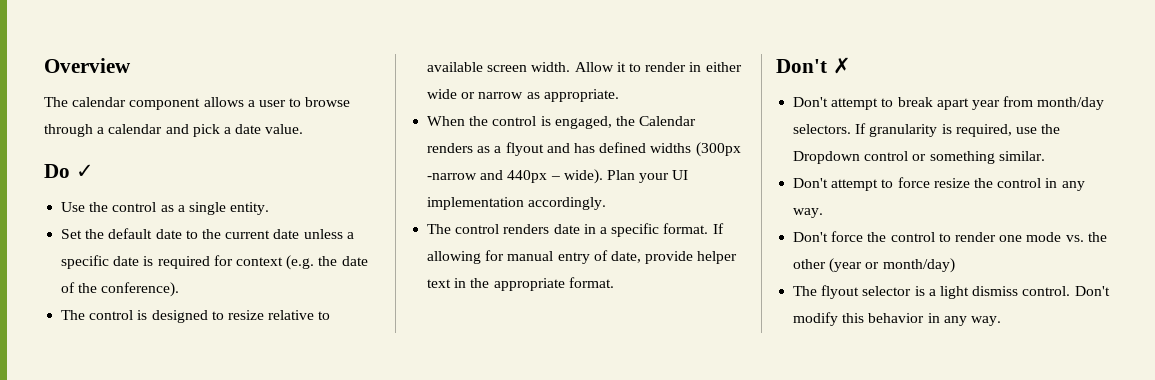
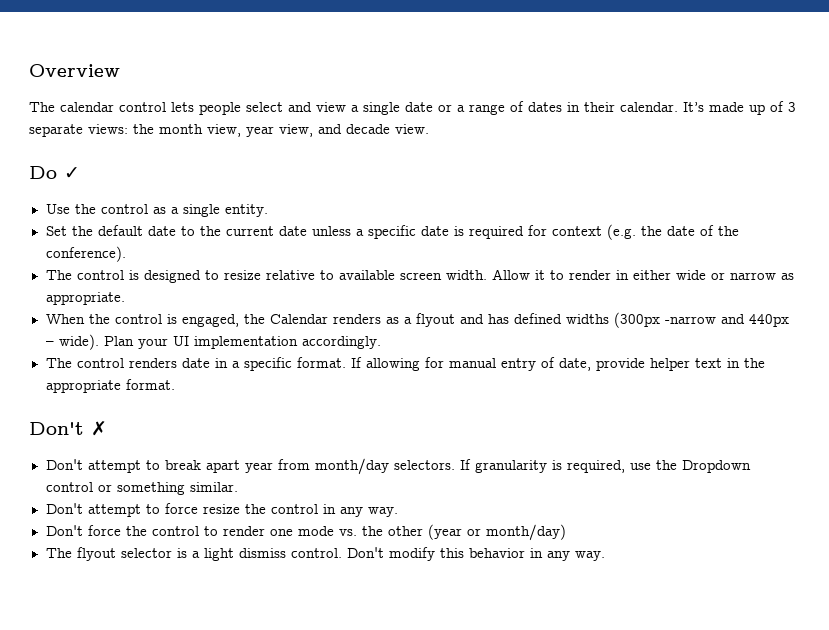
- The calendar component allows a user to browse through a calendar and pick a date value.
+ The calendar control lets people select and view a single date or a range of dates in their calendar. It’s made up of 3 separate views: the month view, year view, and decade view.

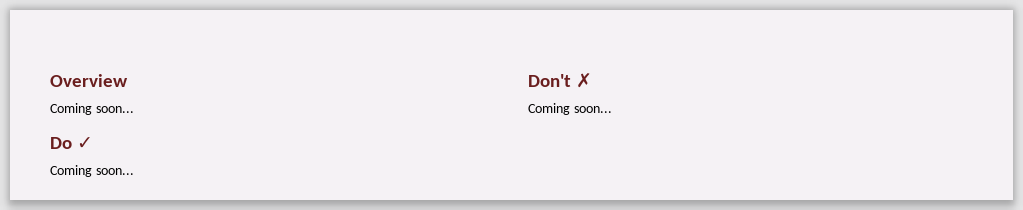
  Overview
- The calendar control lets people select and view a single date or a range of dates in their calendar. It’s made up of 3 separate views: the month view, year view, and decade view.
+ Coming soon...
  Do ✓
- Use the control as a single entity.
- Set the default date to the current date unless a specific date is required for context (e.g. the date of the conference).
- The control is designed to resize relative to available screen width. Allow it to render in either wide or narrow as appropriate.
- When the control is engaged, the Calendar renders as a flyout and has defined widths (300px -narrow and 440px – wide). Plan your UI implementation accordingly.
- The control renders date in a specific format. If allowing for manual entry of date, provide helper text in the appropriate format.
+ Coming soon...
  Don't ✗
- Don't attempt to break apart year from month/day selectors. If granularity is required, use the Dropdown control or something similar.
- Don't attempt to force resize the control in any way.
- Don't force the control to render one mode vs. the other (year or month/day)
- The flyout selector is a light dismiss control. Don't modify this behavior in any way.
+ Coming soon...

